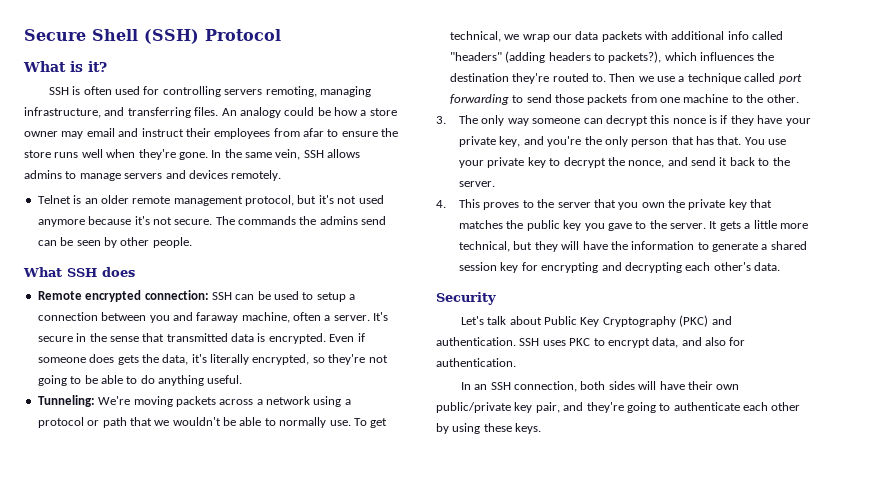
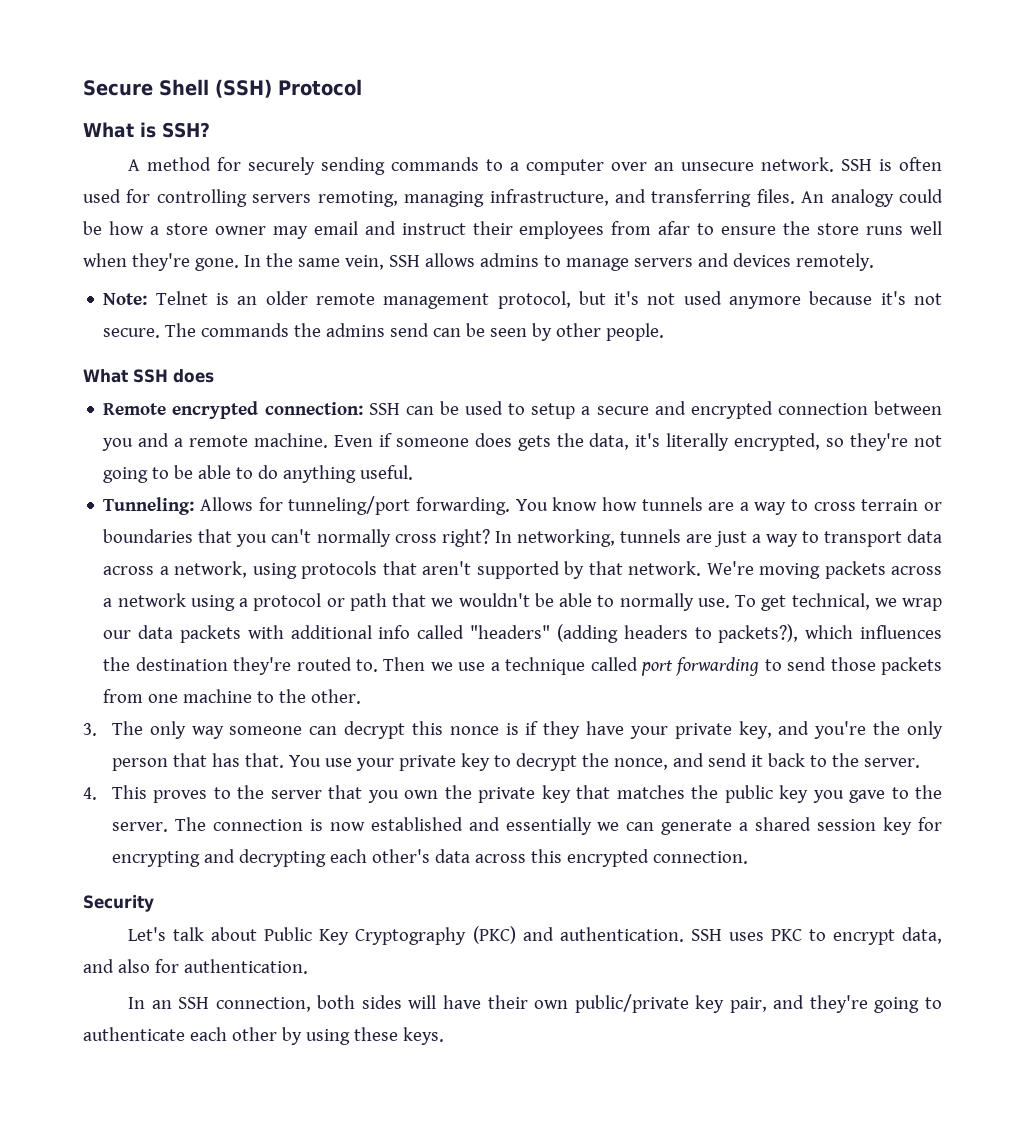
- What is it?
- SSH is often used for controlling servers remoting, managing infrastructure, and transferring files.
+ What is SSH?
+ A method for securely sending commands to a computer over an unsecure network. SSH is often used for controlling servers remoting, managing infrastructure, and transferring files.
- Telnet is an older remote management protocol, but it's not used anymore because it's not secure.
+ Note: Telnet is an older remote management protocol, but it's not used anymore because it's not secure.
- Remote encrypted connection: SSH can be used to setup a connection between you and faraway machine, often a server. It's secure in the sense that transmitted data is encrypted.
+ Remote encrypted connection: SSH can be used to setup a secure and encrypted connection between you and a remote machine.
- Tunneling: We're moving packets across a network using a protocol or path that we wouldn't be able to normally use.
+ Tunneling: Allows for tunneling/port forwarding. You know how tunnels are a way to cross terrain or boundaries that you can't normally cross right? In networking, tunnels are just a way to transport data across a network, using protocols that aren't supported by that network. We're moving packets across a network using a protocol or path that we wouldn't be able to normally use.
- It gets a little more technical, but they will have the information to generate a shared session key for encrypting and decrypting each other's data.
+ The connection is now established and essentially we can generate a shared session key for encrypting and decrypting each other's data across this encrypted connection.

